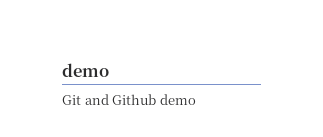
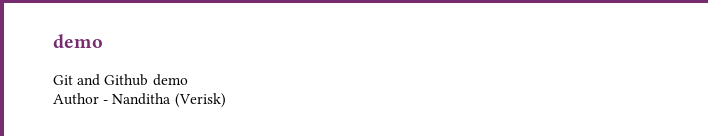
+ Author - Nanditha (Verisk)

